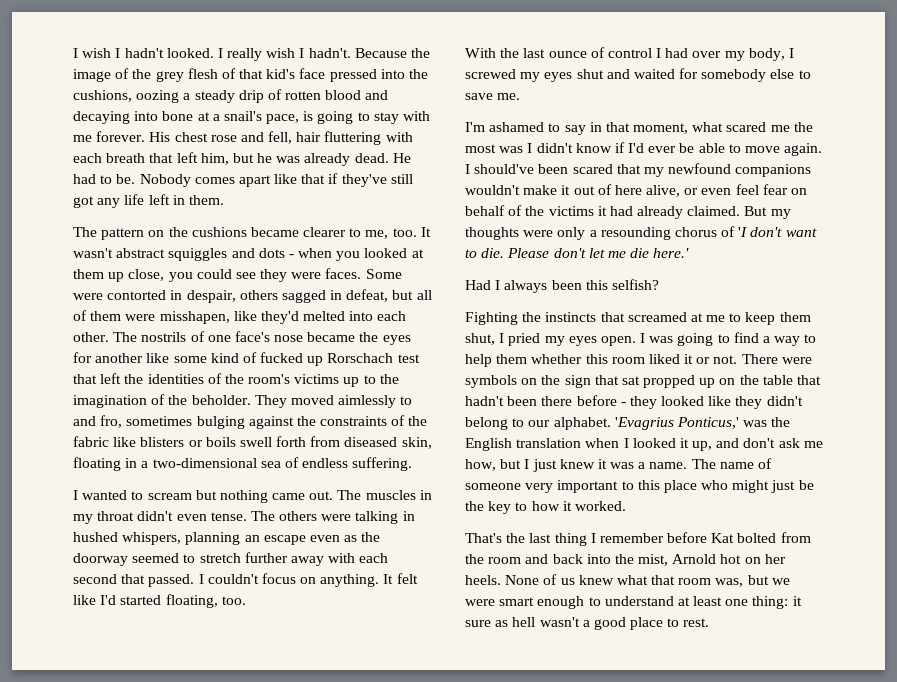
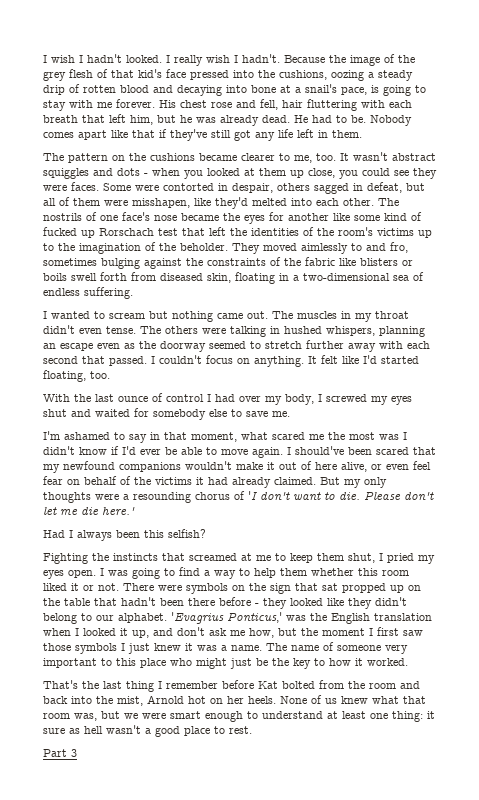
- But my thoughts were only a resounding chorus of 'I don't want to die.
+ But my only thoughts were a resounding chorus of 'I don't want to die.
- 'Evagrius Ponticus,' was the English translation when I looked it up, and don't ask me how, but I just knew it was a name.
+ 'Evagrius Ponticus,' was the English translation when I looked it up, and don't ask me how, but the moment I first saw those symbols I just knew it was a name.
+ Part 3

